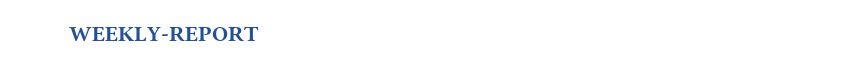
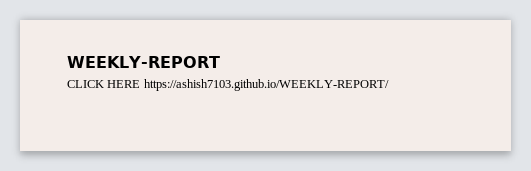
+ CLICK HERE https://ashish7103.github.io/WEEKLY-REPORT/

